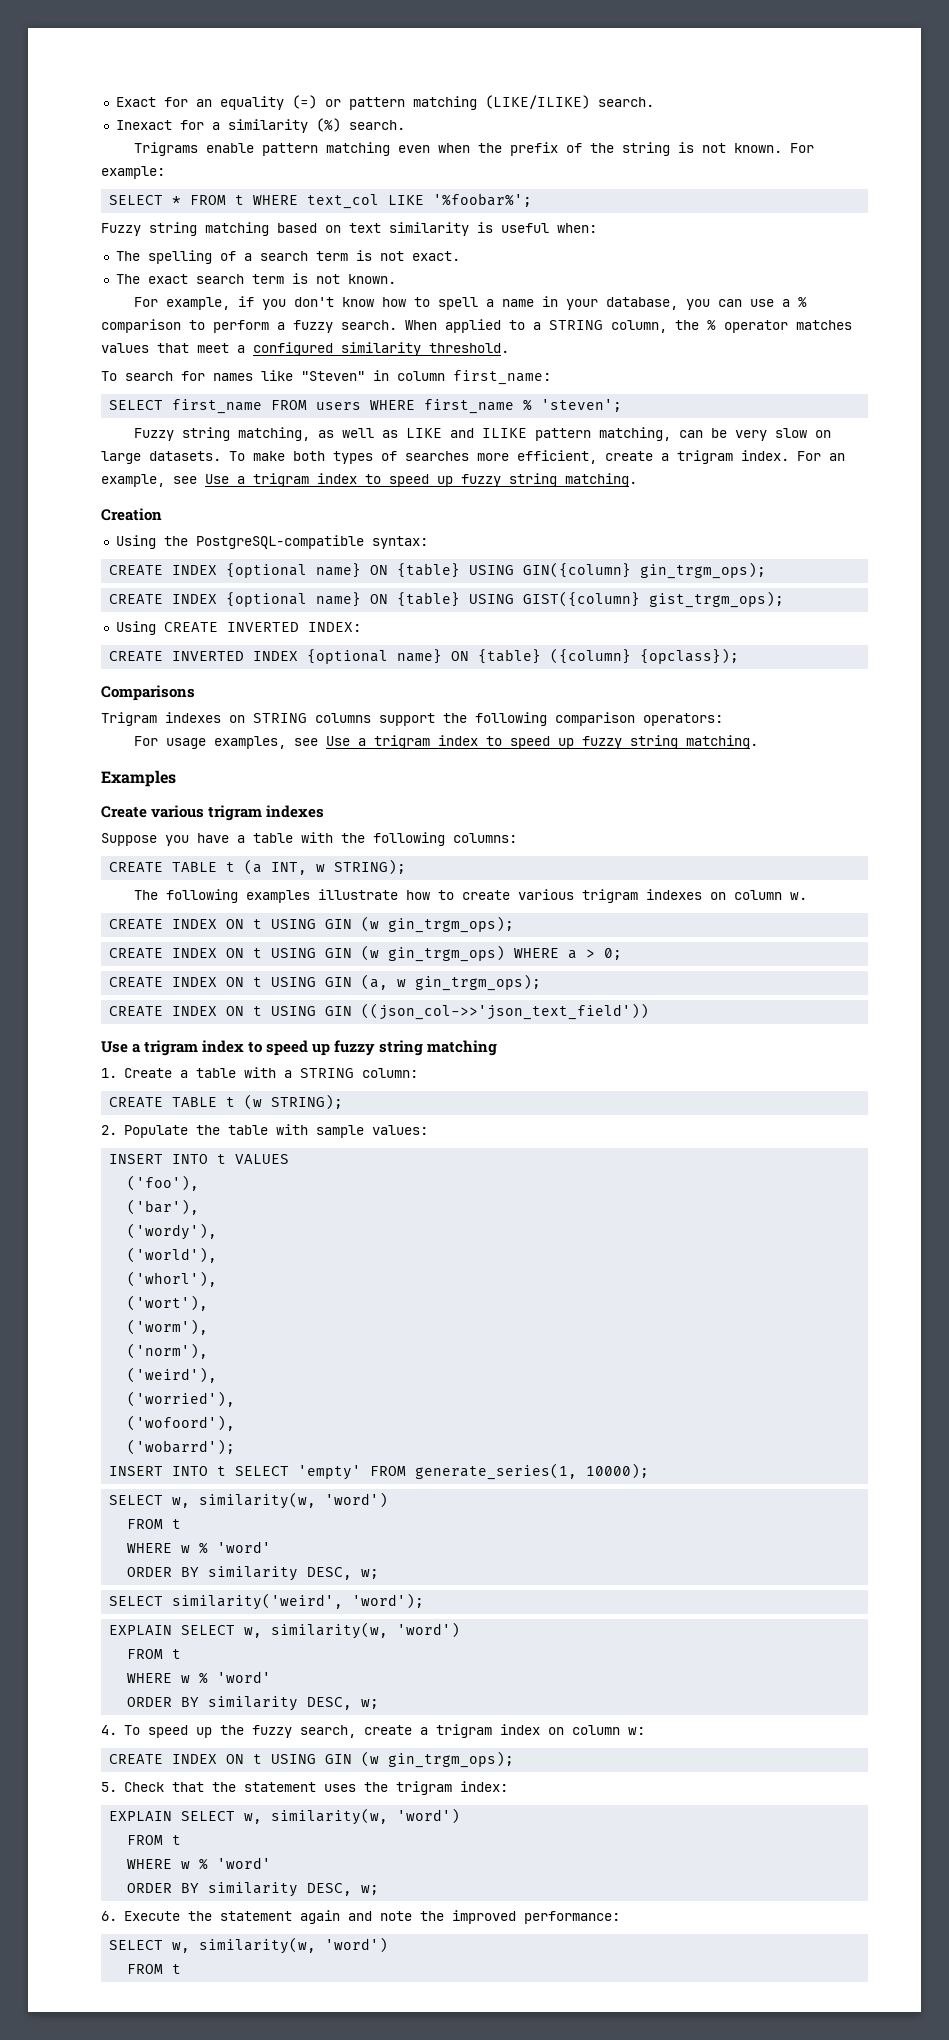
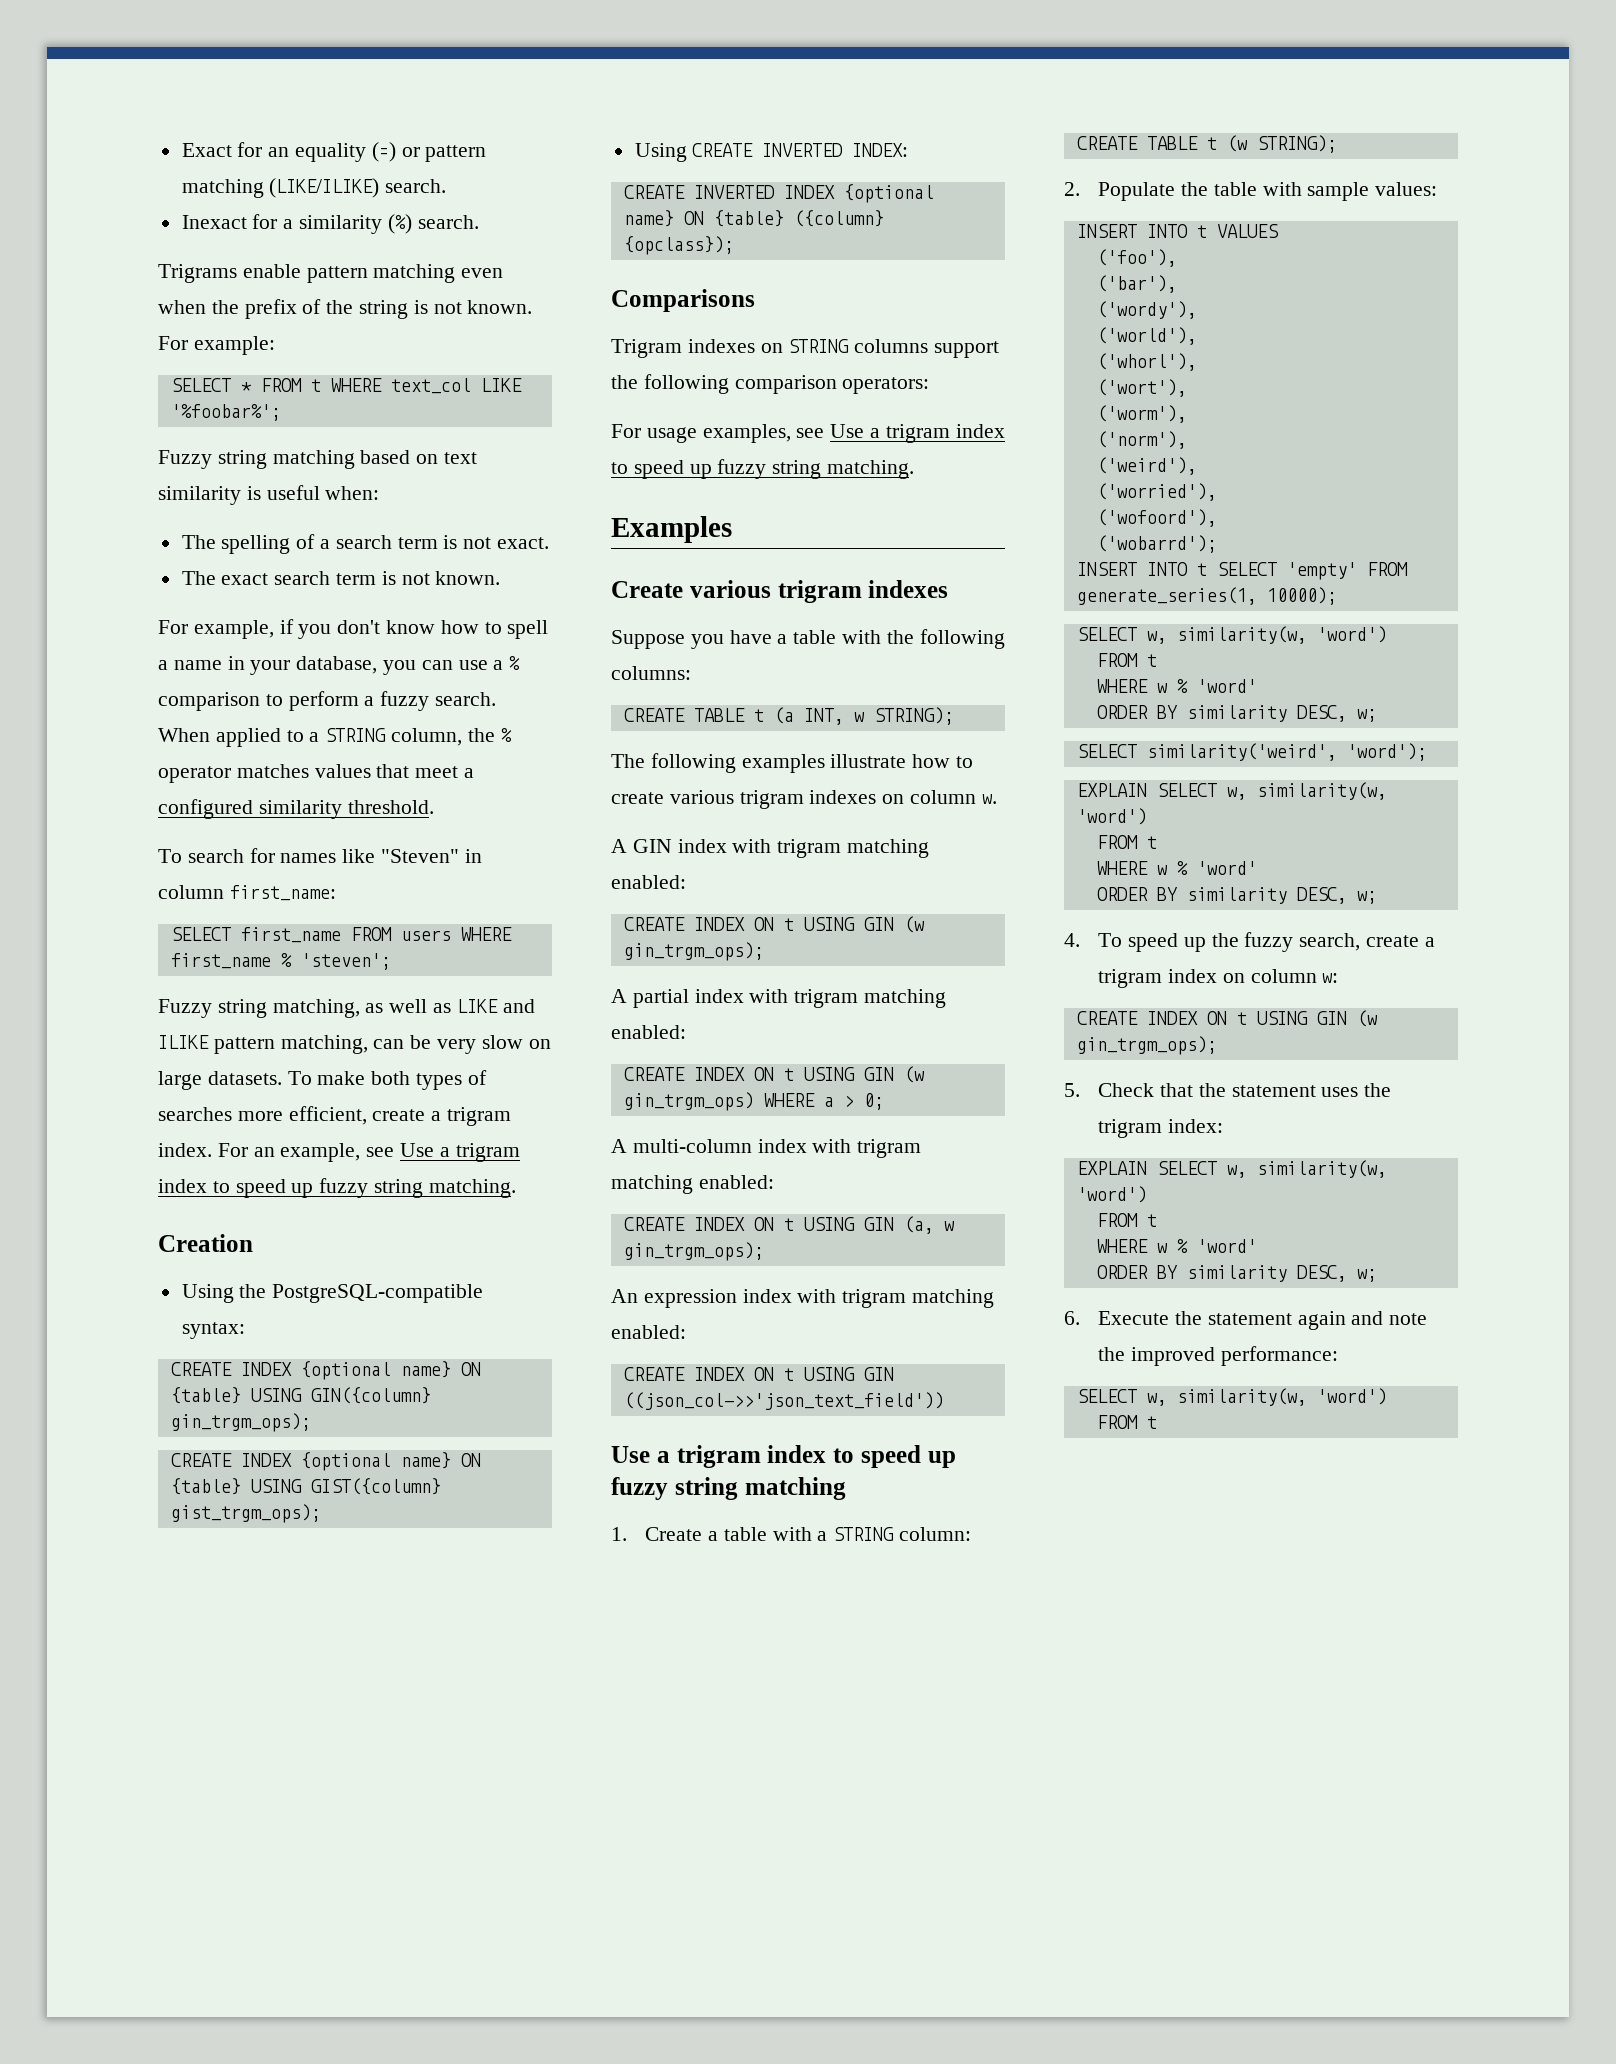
  The following examples illustrate how to create various trigram indexes on column w.
+ A GIN index with trigram matching enabled:
  CREATE INDEX ON t USING GIN (w gin_trgm_ops);
+ A partial index with trigram matching enabled:
+ A multi-column index with trigram matching enabled:
+ An expression index with trigram matching enabled:

